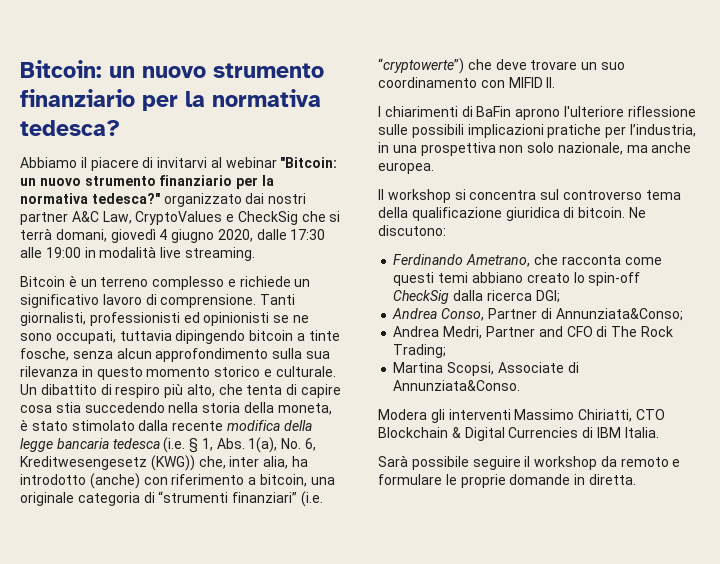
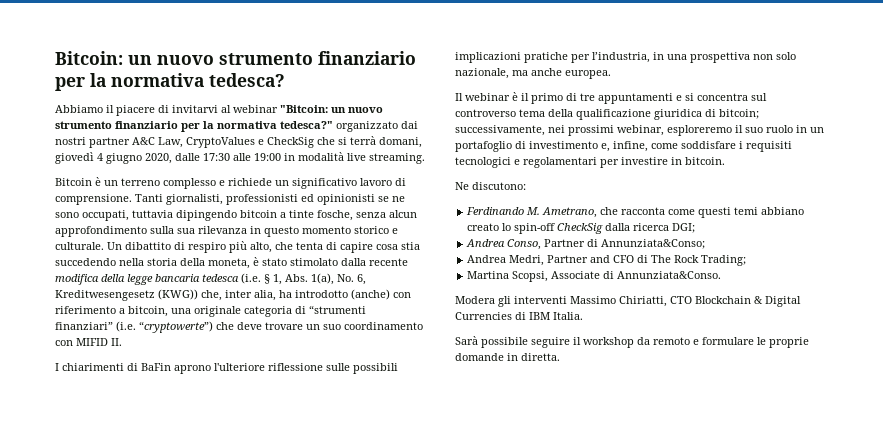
- Il workshop si concentra sul controverso tema della qualificazione giuridica di bitcoin. Ne discutono:
+ Il webinar è il primo di tre appuntamenti e si concentra sul controverso tema della qualificazione giuridica di bitcoin; successivamente, nei prossimi webinar, esploreremo il suo ruolo in un portafoglio di investimento e, infine, come soddisfare i requisiti tecnologici e regolamentari per investire in bitcoin.
+ Ne discutono:
- Ferdinando Ametrano, che racconta come questi temi abbiano creato lo spin-off CheckSig dalla ricerca DGI;
+ Ferdinando M. Ametrano, che racconta come questi temi abbiano creato lo spin-off CheckSig dalla ricerca DGI;

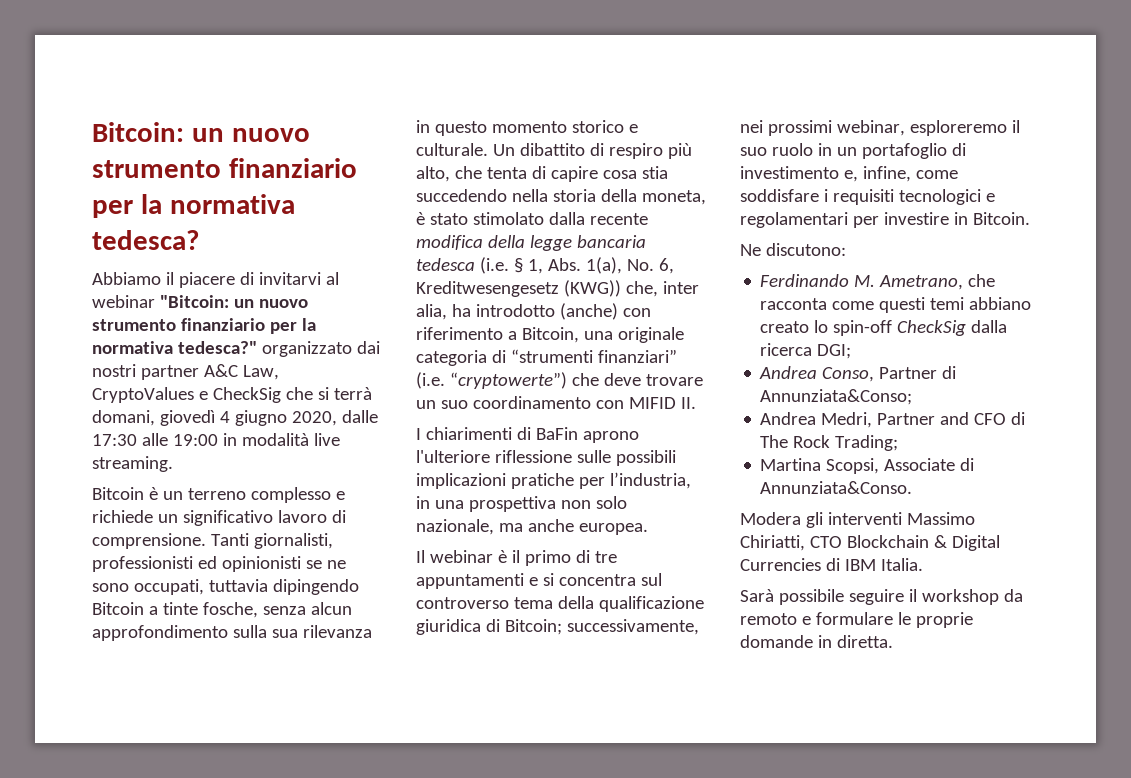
- Tanti giornalisti, professionisti ed opinionisti se ne sono occupati, tuttavia dipingendo bitcoin a tinte fosche, senza alcun approfondimento sulla sua rilevanza in questo momento storico e culturale.
+ Tanti giornalisti, professionisti ed opinionisti se ne sono occupati, tuttavia dipingendo Bitcoin a tinte fosche, senza alcun approfondimento sulla sua rilevanza in questo momento storico e culturale.
- Un dibattito di respiro più alto, che tenta di capire cosa stia succedendo nella storia della moneta, è stato stimolato dalla recente modifica della legge bancaria tedesca (i.e. § 1, Abs. 1(a), No. 6, Kreditwesengesetz (KWG)) che, inter alia, ha introdotto (anche) con riferimento a bitcoin, una originale categoria di “strumenti finanziari” (i.e. “cryptowerte”) che deve trovare un suo coordinamento con MIFID II.
+ Un dibattito di respiro più alto, che tenta di capire cosa stia succedendo nella storia della moneta, è stato stimolato dalla recente modifica della legge bancaria tedesca (i.e. § 1, Abs. 1(a), No. 6, Kreditwesengesetz (KWG)) che, inter alia, ha introdotto (anche) con riferimento a Bitcoin, una originale categoria di “strumenti finanziari” (i.e. “cryptowerte”) che deve trovare un suo coordinamento con MIFID II.
- Il webinar è il primo di tre appuntamenti e si concentra sul controverso tema della qualificazione giuridica di bitcoin; successivamente, nei prossimi webinar, esploreremo il suo ruolo in un portafoglio di investimento e, infine, come soddisfare i requisiti tecnologici e regolamentari per investire in bitcoin.
+ Il webinar è il primo di tre appuntamenti e si concentra sul controverso tema della qualificazione giuridica di Bitcoin; successivamente, nei prossimi webinar, esploreremo il suo ruolo in un portafoglio di investimento e, infine, come soddisfare i requisiti tecnologici e regolamentari per investire in Bitcoin.

